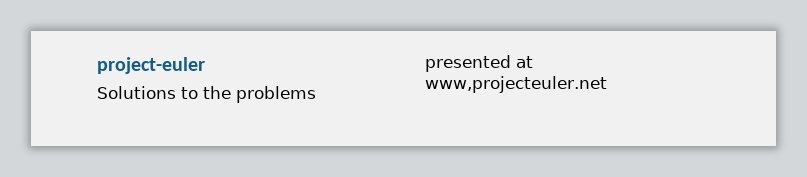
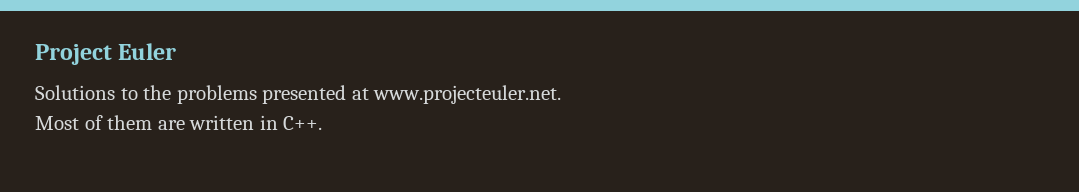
- project-euler
+ Project Euler
- Solutions to the problems presented at www,projecteuler.net
+ Solutions to the problems presented at www.projecteuler.net.
+ Most of them are written in C++.

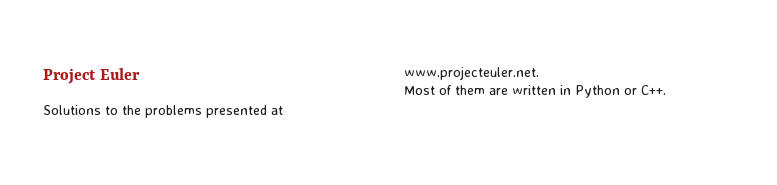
- Most of them are written in C++.
+ Most of them are written in Python or C++.

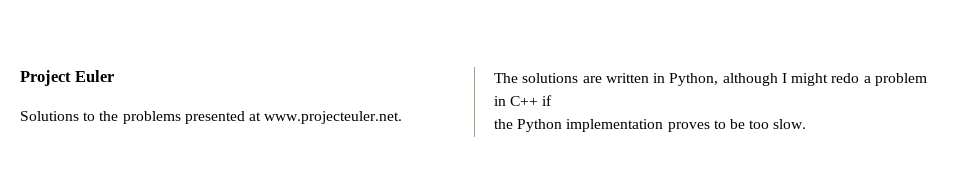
- Most of them are written in Python or C++.
+ The solutions are written in Python, although I might redo a problem in C++ if
+ the Python implementation proves to be too slow.

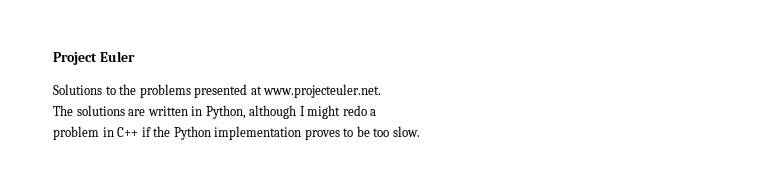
- The solutions are written in Python, although I might redo a problem in C++ if
- the Python implementation proves to be too slow.
+ The solutions are written in Python, although I might redo a
+ problem in C++ if the Python implementation proves to be too slow.

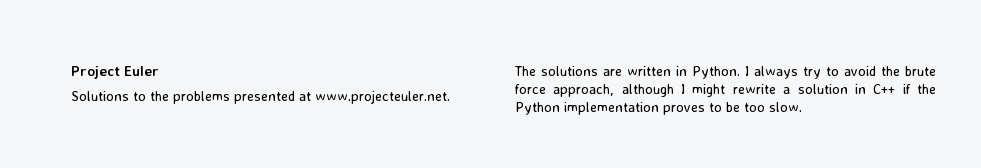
- The solutions are written in Python, although I might redo a
- problem in C++ if the Python implementation proves to be too slow.
+ The solutions are written in Python. I always try to avoid the brute force approach, although I might rewrite a solution in C++ if the Python implementation proves to be too slow.

